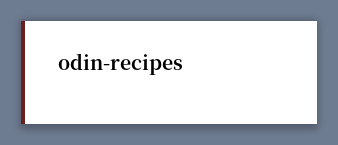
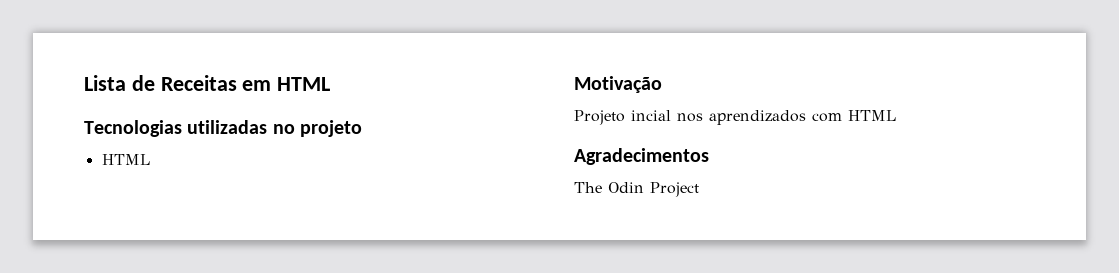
- odin-recipes
+ Lista de Receitas em HTML
+ Tecnologias utilizadas no projeto
+ HTML
+ Motivação
+ Projeto incial nos aprendizados com HTML
+ Agradecimentos
+ The Odin Project

